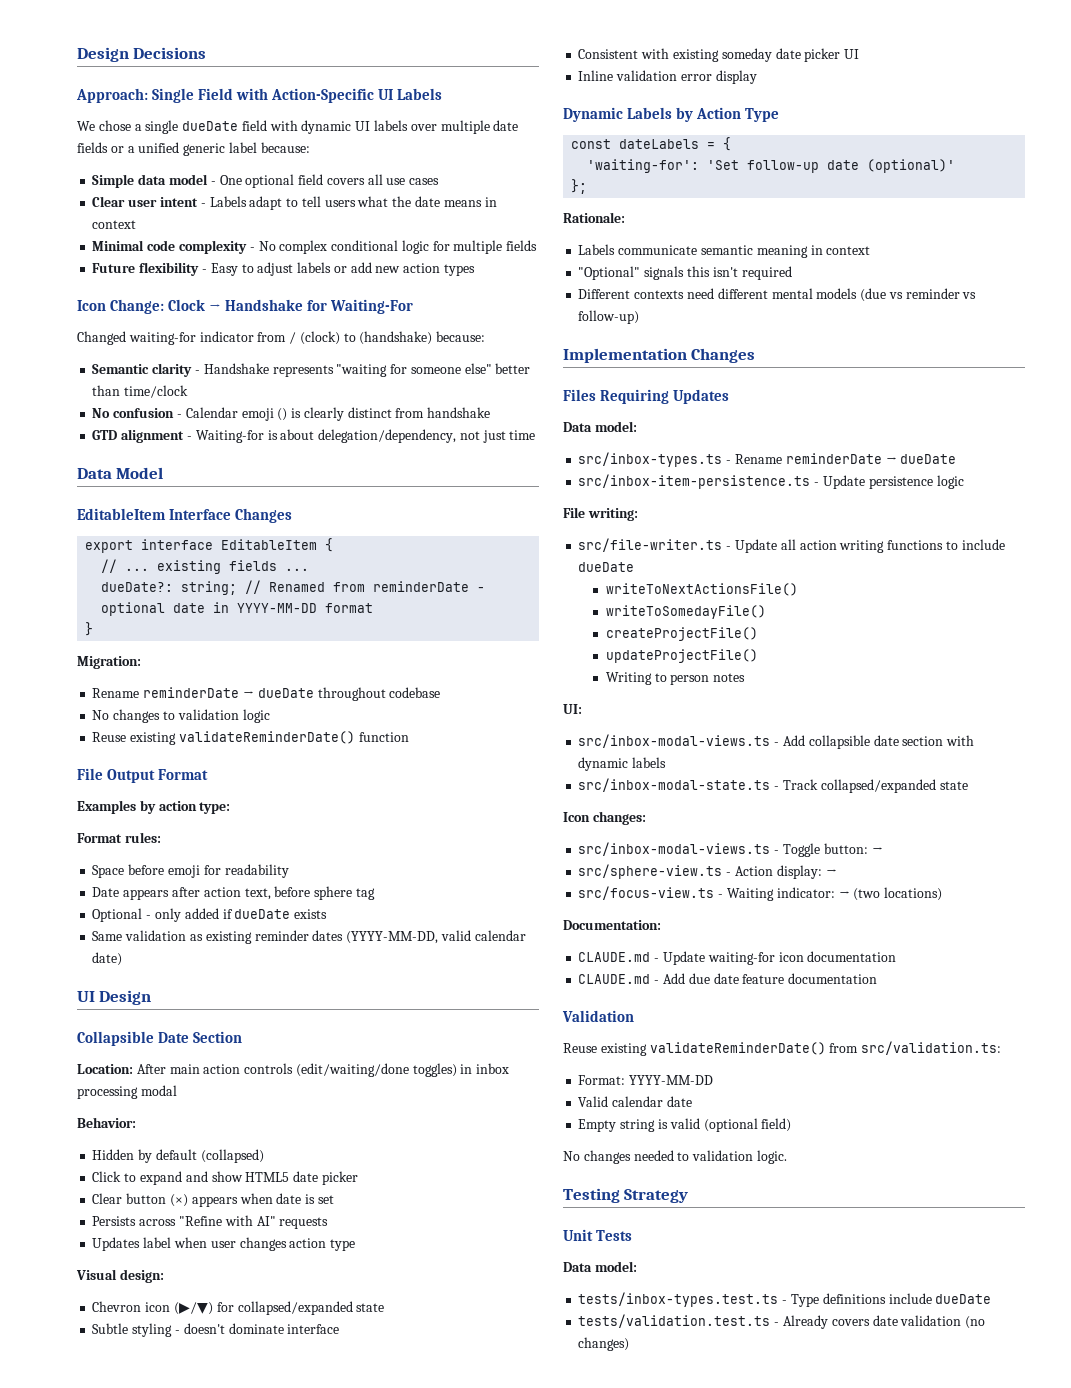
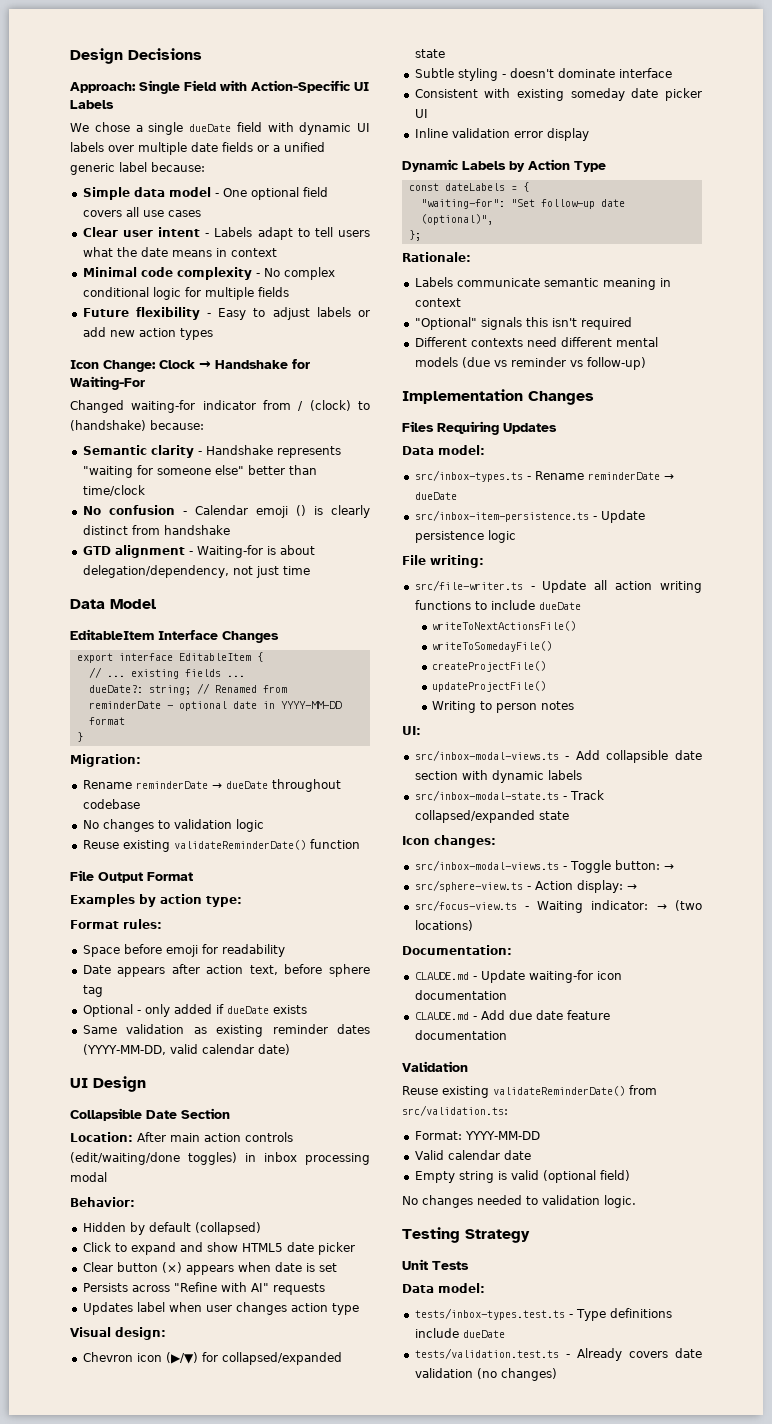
- 'waiting-for': 'Set follow-up date (optional)'
+ "waiting-for": "Set follow-up date (optional)",

